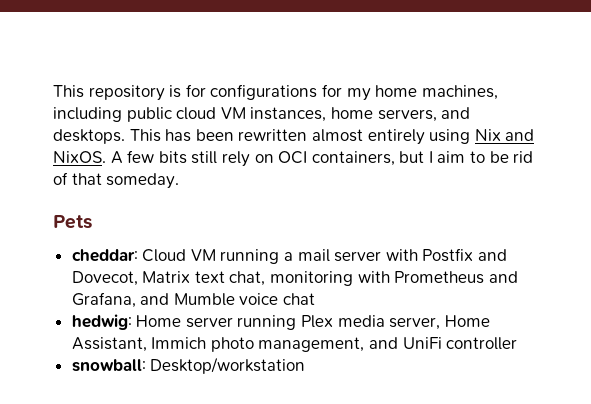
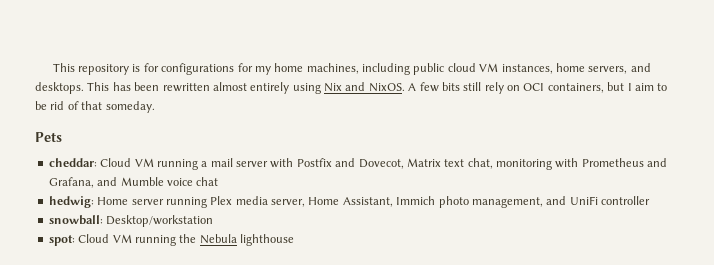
+ spot: Cloud VM running the Nebula lighthouse

